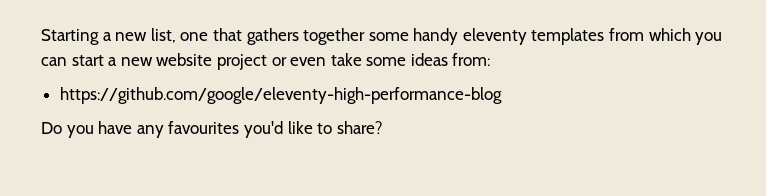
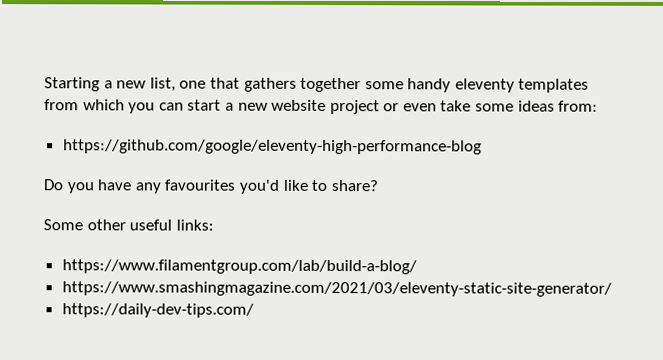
+ Some other useful links:
+ https://www.filamentgroup.com/lab/build-a-blog/
+ https://www.smashingmagazine.com/2021/03/eleventy-static-site-generator/
+ https://daily-dev-tips.com/

